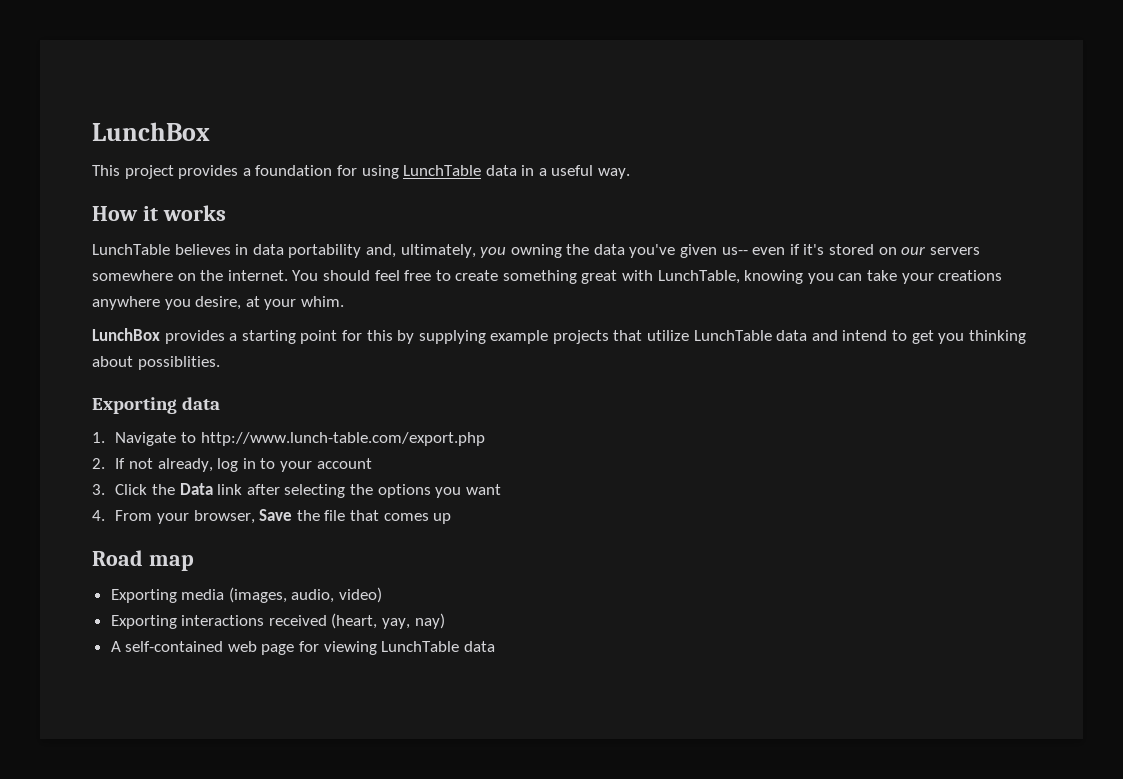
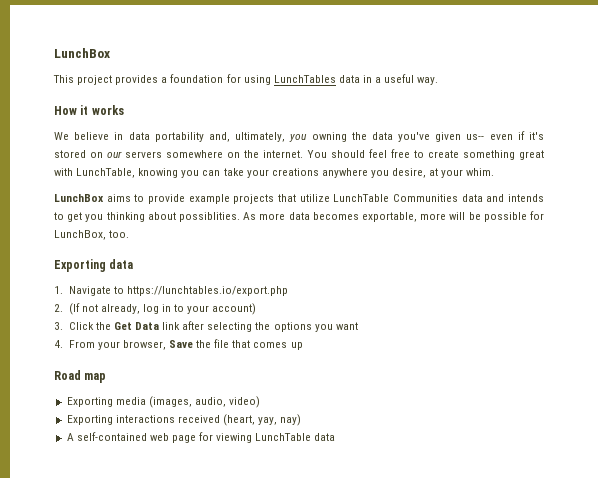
- This project provides a foundation for using LunchTable data in a useful way.
+ This project provides a foundation for using LunchTables data in a useful way.
- LunchTable believes in data portability and, ultimately, you owning the data you've given us-- even if it's stored on our servers somewhere on the internet.
+ We believe in data portability and, ultimately, you owning the data you've given us-- even if it's stored on our servers somewhere on the internet.
- LunchBox provides a starting point for this by supplying example projects that utilize LunchTable data and intend to get you thinking about possiblities.
+ LunchBox aims to provide example projects that utilize LunchTable Communities data and intends to get you thinking about possiblities. As more data becomes exportable, more will be possible for LunchBox, too.
- 1. Navigate to http://www.lunch-table.com/export.php
+ 1. Navigate to https://lunchtables.io/export.php
- 2. If not already, log in to your account
+ 2. (If not already, log in to your account)
- 3. Click the Data link after selecting the options you want
+ 3. Click the Get Data link after selecting the options you want

